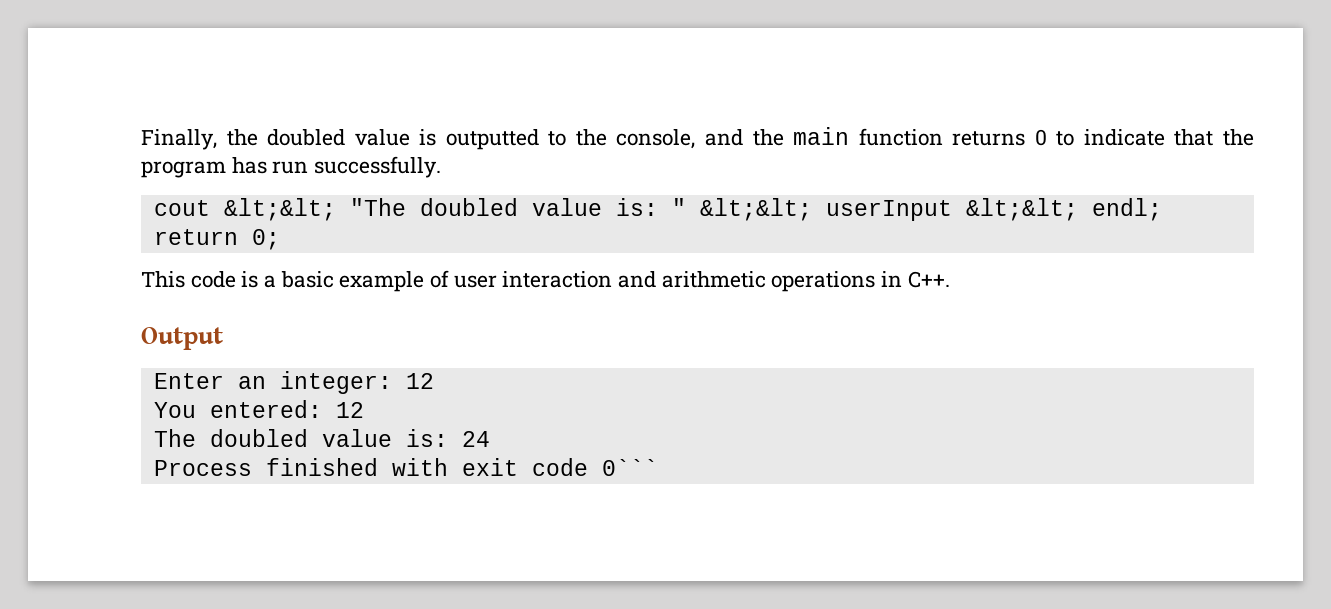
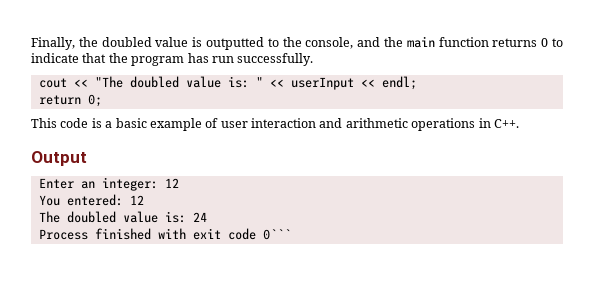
- cout &lt;&lt; "The doubled value is: " &lt;&lt; userInput &lt;&lt; endl;
+ cout << "The doubled value is: " << userInput << endl;

